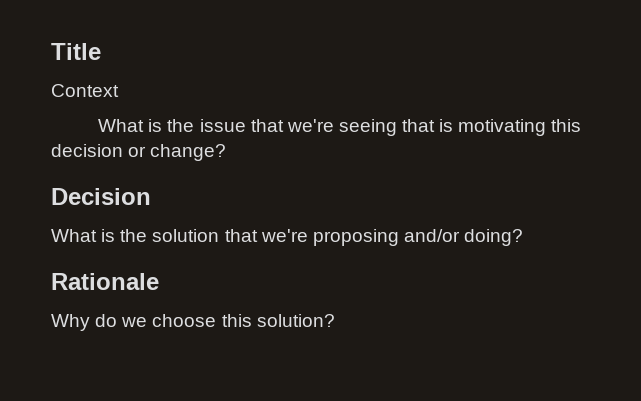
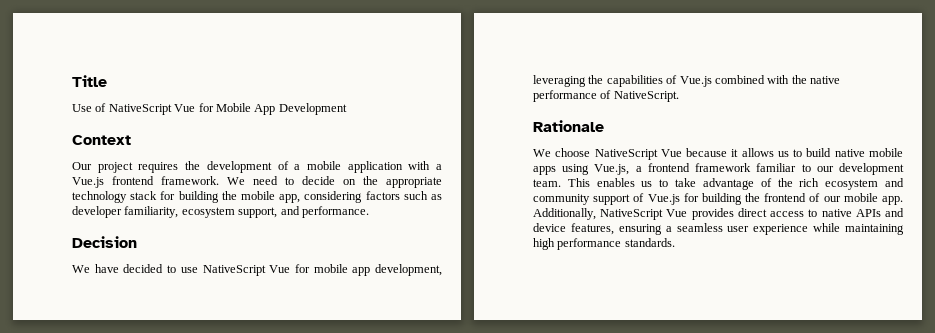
+ Use of NativeScript Vue for Mobile App Development
  Context
- What is the issue that we're seeing that is motivating this decision or change?
+ Our project requires the development of a mobile application with a Vue.js frontend framework. We need to decide on the appropriate technology stack for building the mobile app, considering factors such as developer familiarity, ecosystem support, and performance.
  Decision
- What is the solution that we're proposing and/or doing?
+ We have decided to use NativeScript Vue for mobile app development, leveraging the capabilities of Vue.js combined with the native performance of NativeScript.
  Rationale
- Why do we choose this solution?
+ We choose NativeScript Vue because it allows us to build native mobile apps using Vue.js, a frontend framework familiar to our development team. This enables us to take advantage of the rich ecosystem and community support of Vue.js for building the frontend of our mobile app. Additionally, NativeScript Vue provides direct access to native APIs and device features, ensuring a seamless user experience while maintaining high performance standards.

